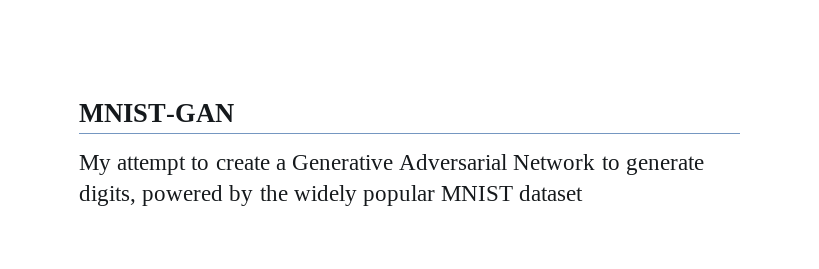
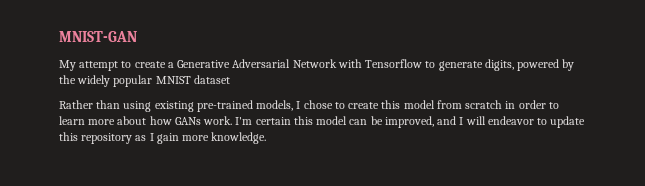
- My attempt to create a Generative Adversarial Network to generate digits, powered by the widely popular MNIST dataset
+ My attempt to create a Generative Adversarial Network with Tensorflow to generate digits, powered by the widely popular MNIST dataset
+ Rather than using existing pre-trained models, I chose to create this model from scratch in order to learn more about how GANs work. I'm certain this model can be improved, and I will endeavor to update this repository as I gain more knowledge.

